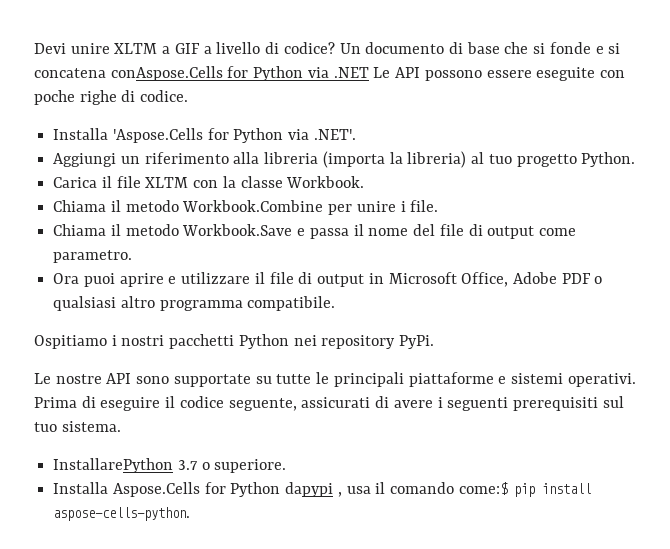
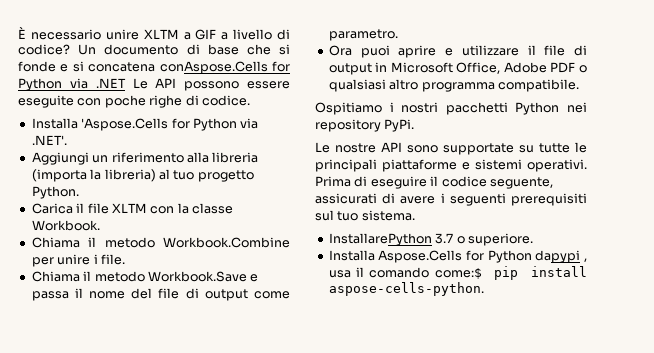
- Devi unire XLTM a GIF a livello di codice?
+ È necessario unire XLTM a GIF a livello di codice?

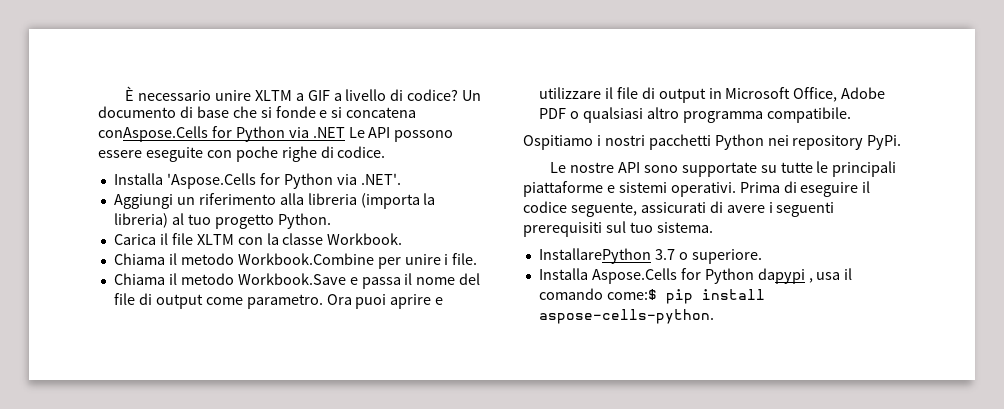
- Chiama il metodo Workbook.Save e passa il nome del file di output come parametro.
- Ora puoi aprire e utilizzare il file di output in Microsoft Office, Adobe PDF o qualsiasi altro programma compatibile.
+ Chiama il metodo Workbook.Save e passa il nome del file di output come parametro. Ora puoi aprire e utilizzare il file di output in Microsoft Office, Adobe PDF o qualsiasi altro programma compatibile.

